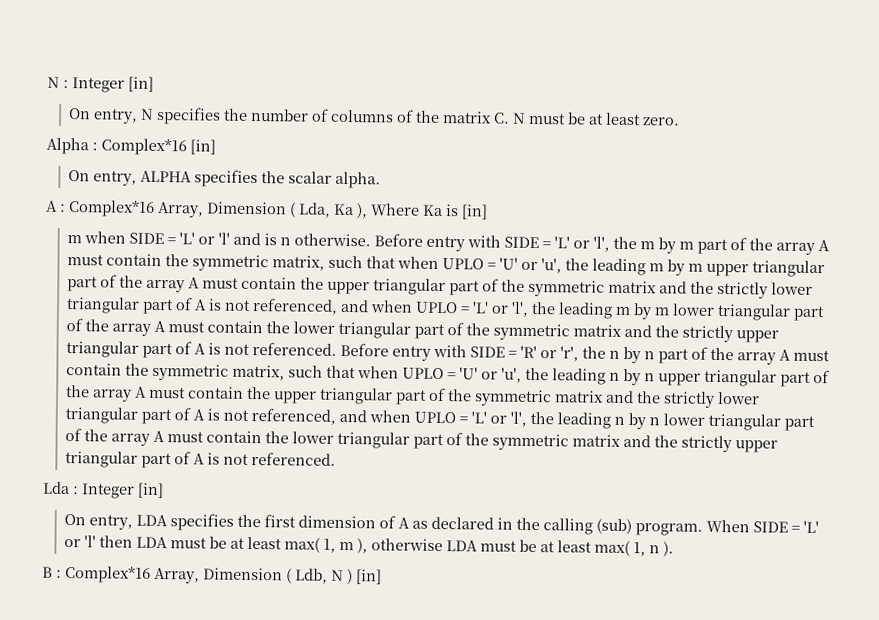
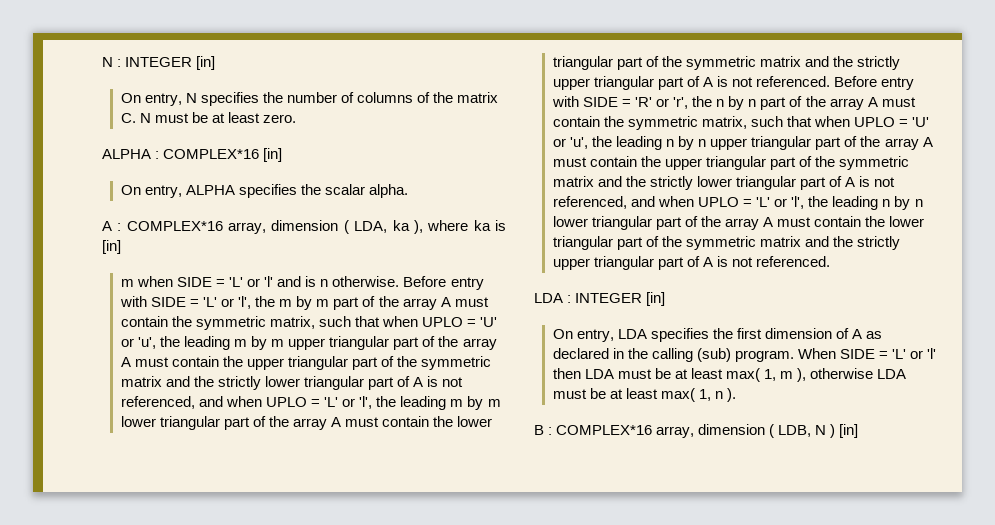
- N : Integer [in]
+ N : INTEGER [in]
- Alpha : Complex*16 [in]
+ ALPHA : COMPLEX*16 [in]
- A : Complex*16 Array, Dimension ( Lda, Ka ), Where Ka is [in]
+ A : COMPLEX*16 array, dimension ( LDA, ka ), where ka is [in]
- Lda : Integer [in]
+ LDA : INTEGER [in]
- B : Complex*16 Array, Dimension ( Ldb, N ) [in]
+ B : COMPLEX*16 array, dimension ( LDB, N ) [in]

